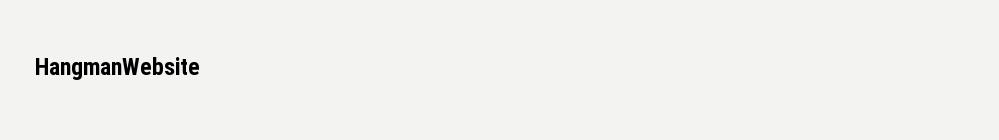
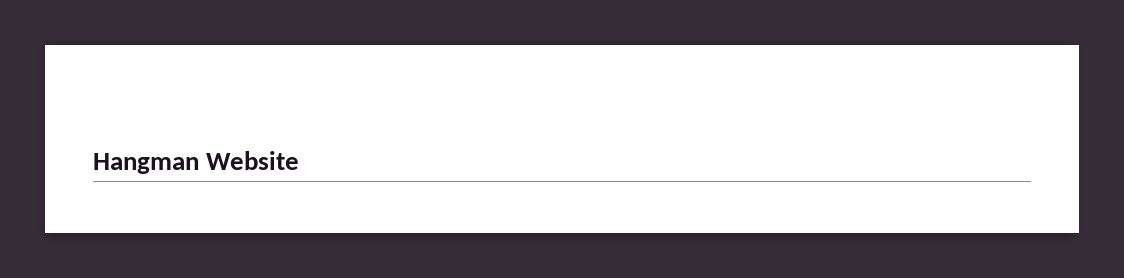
- HangmanWebsite
+ Hangman Website

